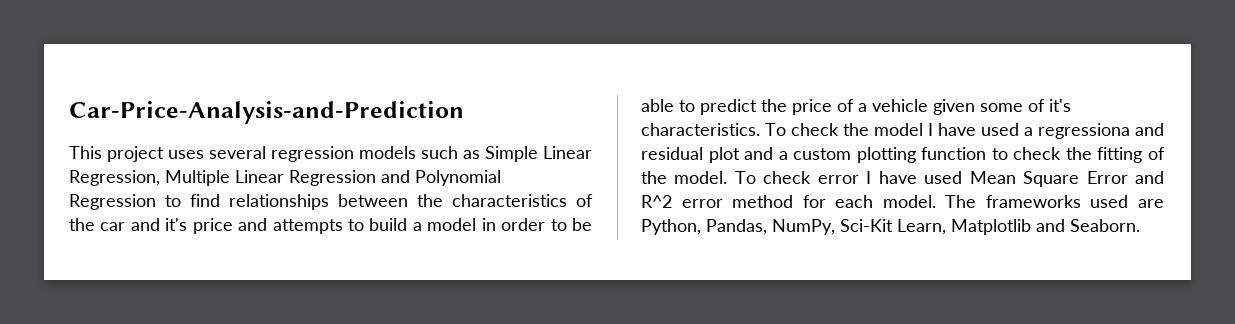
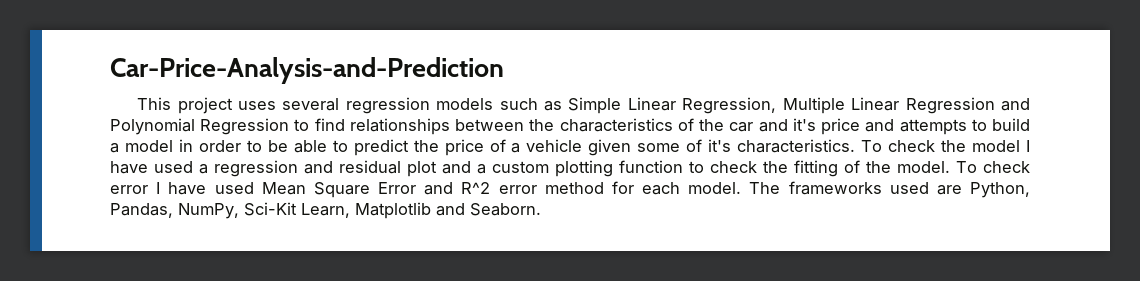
- To check the model I have used a regressiona and residual plot and a custom plotting function to check the fitting of the model.
+ To check the model I have used a regression and residual plot and a custom plotting function to check the fitting of the model.

